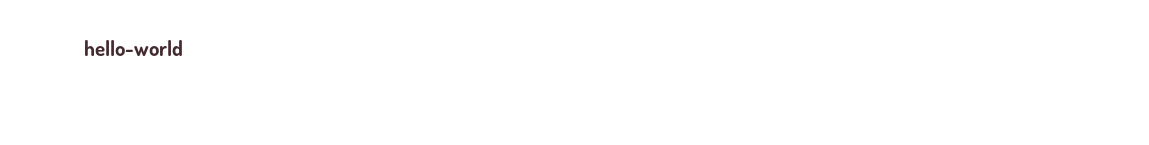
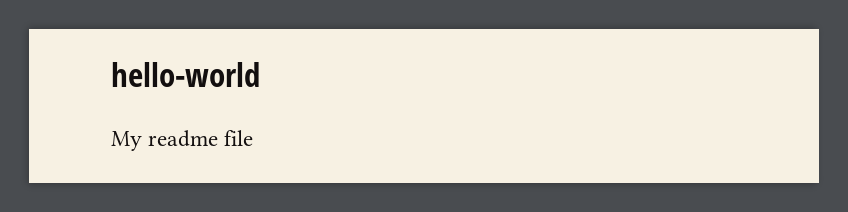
+ My readme file

